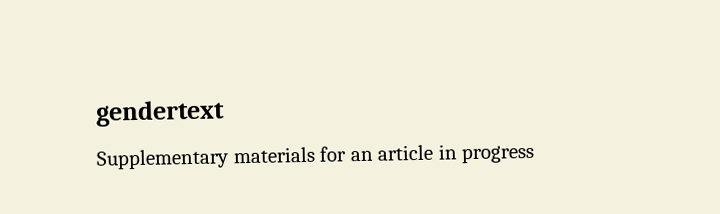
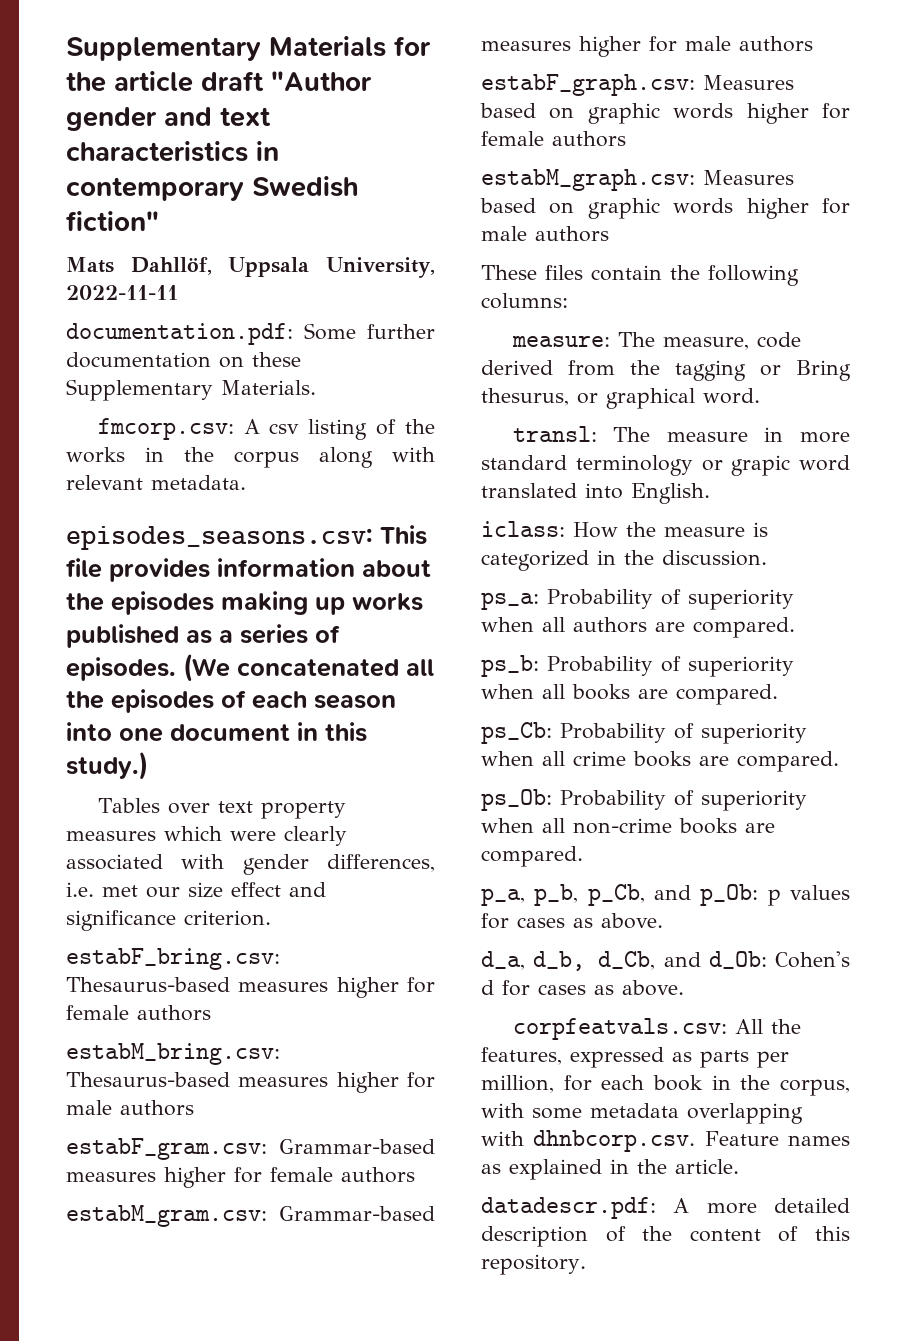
- gendertext
- Supplementary materials for an article in progress
+ Supplementary Materials for the article draft "Author gender and text characteristics in contemporary Swedish fiction"
+ Mats Dahllöf, Uppsala University, 2022-11-11
+ documentation.pdf: Some further documentation on these Supplementary Materials.
+ fmcorp.csv: A csv listing of the works in the corpus along with relevant metadata.
+ episodes_seasons.csv: This file provides information about the episodes making up works published as a series of episodes. (We concatenated all the episodes of each season into one document in this study.)
+ Tables over text property measures which were clearly associated with gender differences, i.e. met our size effect and significance criterion.
+ estabF_bring.csv: Thesaurus-based measures higher for female authors
+ estabM_bring.csv: Thesaurus-based measures higher for male authors
+ estabF_gram.csv: Grammar-based measures higher for female authors
+ estabM_gram.csv: Grammar-based measures higher for male authors
+ estabF_graph.csv: Measures based on graphic words higher for female authors
+ estabM_graph.csv: Measures based on graphic words higher for male authors
+ These files contain the following columns:
+ measure: The measure, code derived from the tagging or Bring thesurus, or graphical word.
+ transl: The measure in more standard terminology or grapic word translated into English.
+ iclass: How the measure is categorized in the discussion.
+ ps_a: Probability of superiority when all authors are compared.
+ ps_b: Probability of superiority when all books are compared.
+ ps_Cb: Probability of superiority when all crime books are compared.
+ ps_Ob: Probability of superiority when all non-crime books are compared.
+ p_a, p_b, p_Cb, and p_Ob: p values for cases as above.
+ d_a, d_b, d_Cb, and d_Ob: Cohen's d for cases as above.
+ corpfeatvals.csv: All the features, expressed as parts per million, for each book in the corpus, with some metadata overlapping with dhnbcorp.csv. Feature names as explained in the article.
+ datadescr.pdf: A more detailed description of the content of this repository.

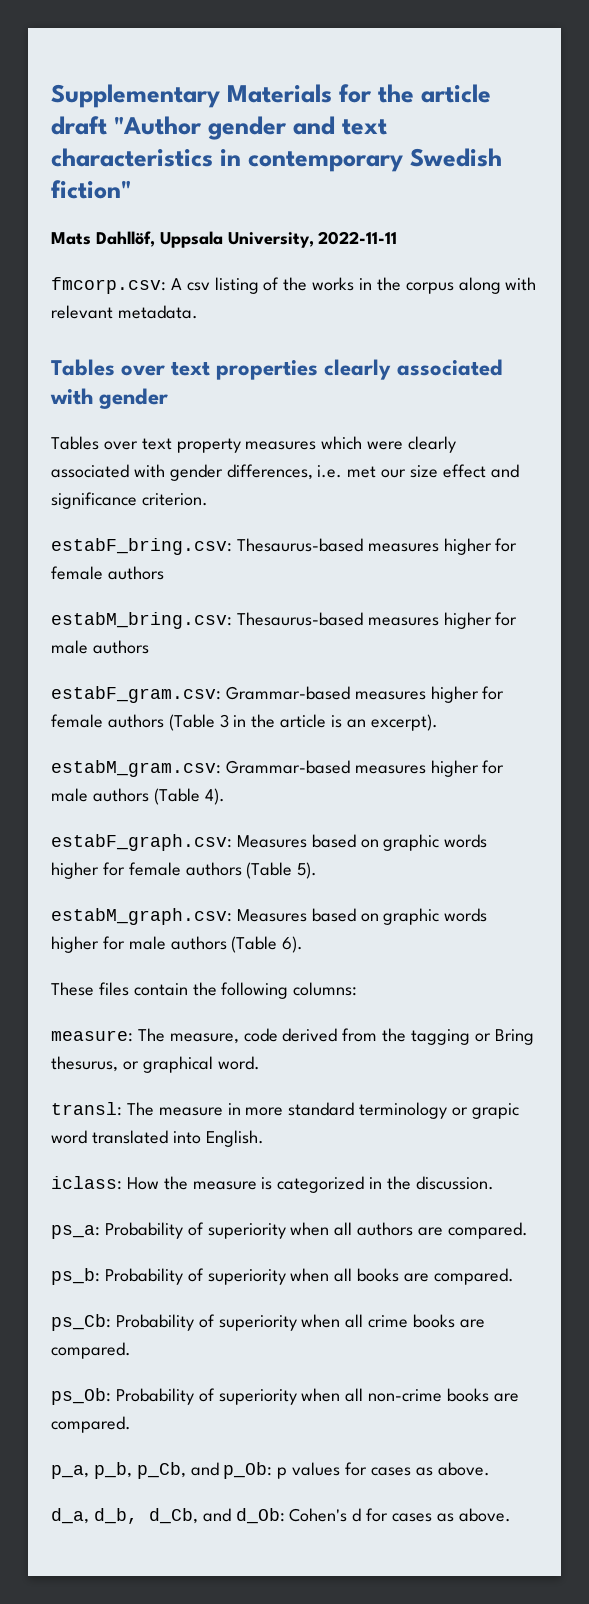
- documentation.pdf: Some further documentation on these Supplementary Materials.
- episodes_seasons.csv: This file provides information about the episodes making up works published as a series of episodes. (We concatenated all the episodes of each season into one document in this study.)
+ Tables over text properties clearly associated with gender
- estabF_gram.csv: Grammar-based measures higher for female authors
+ estabF_gram.csv: Grammar-based measures higher for female authors (Table 3 in the article is an excerpt).
- estabM_gram.csv: Grammar-based measures higher for male authors
+ estabM_gram.csv: Grammar-based measures higher for male authors (Table 4).
- estabF_graph.csv: Measures based on graphic words higher for female authors
+ estabF_graph.csv: Measures based on graphic words higher for female authors (Table 5).
- estabM_graph.csv: Measures based on graphic words higher for male authors
+ estabM_graph.csv: Measures based on graphic words higher for male authors (Table 6).
- corpfeatvals.csv: All the features, expressed as parts per million, for each book in the corpus, with some metadata overlapping with dhnbcorp.csv. Feature names as explained in the article.
- datadescr.pdf: A more detailed description of the content of this repository.

